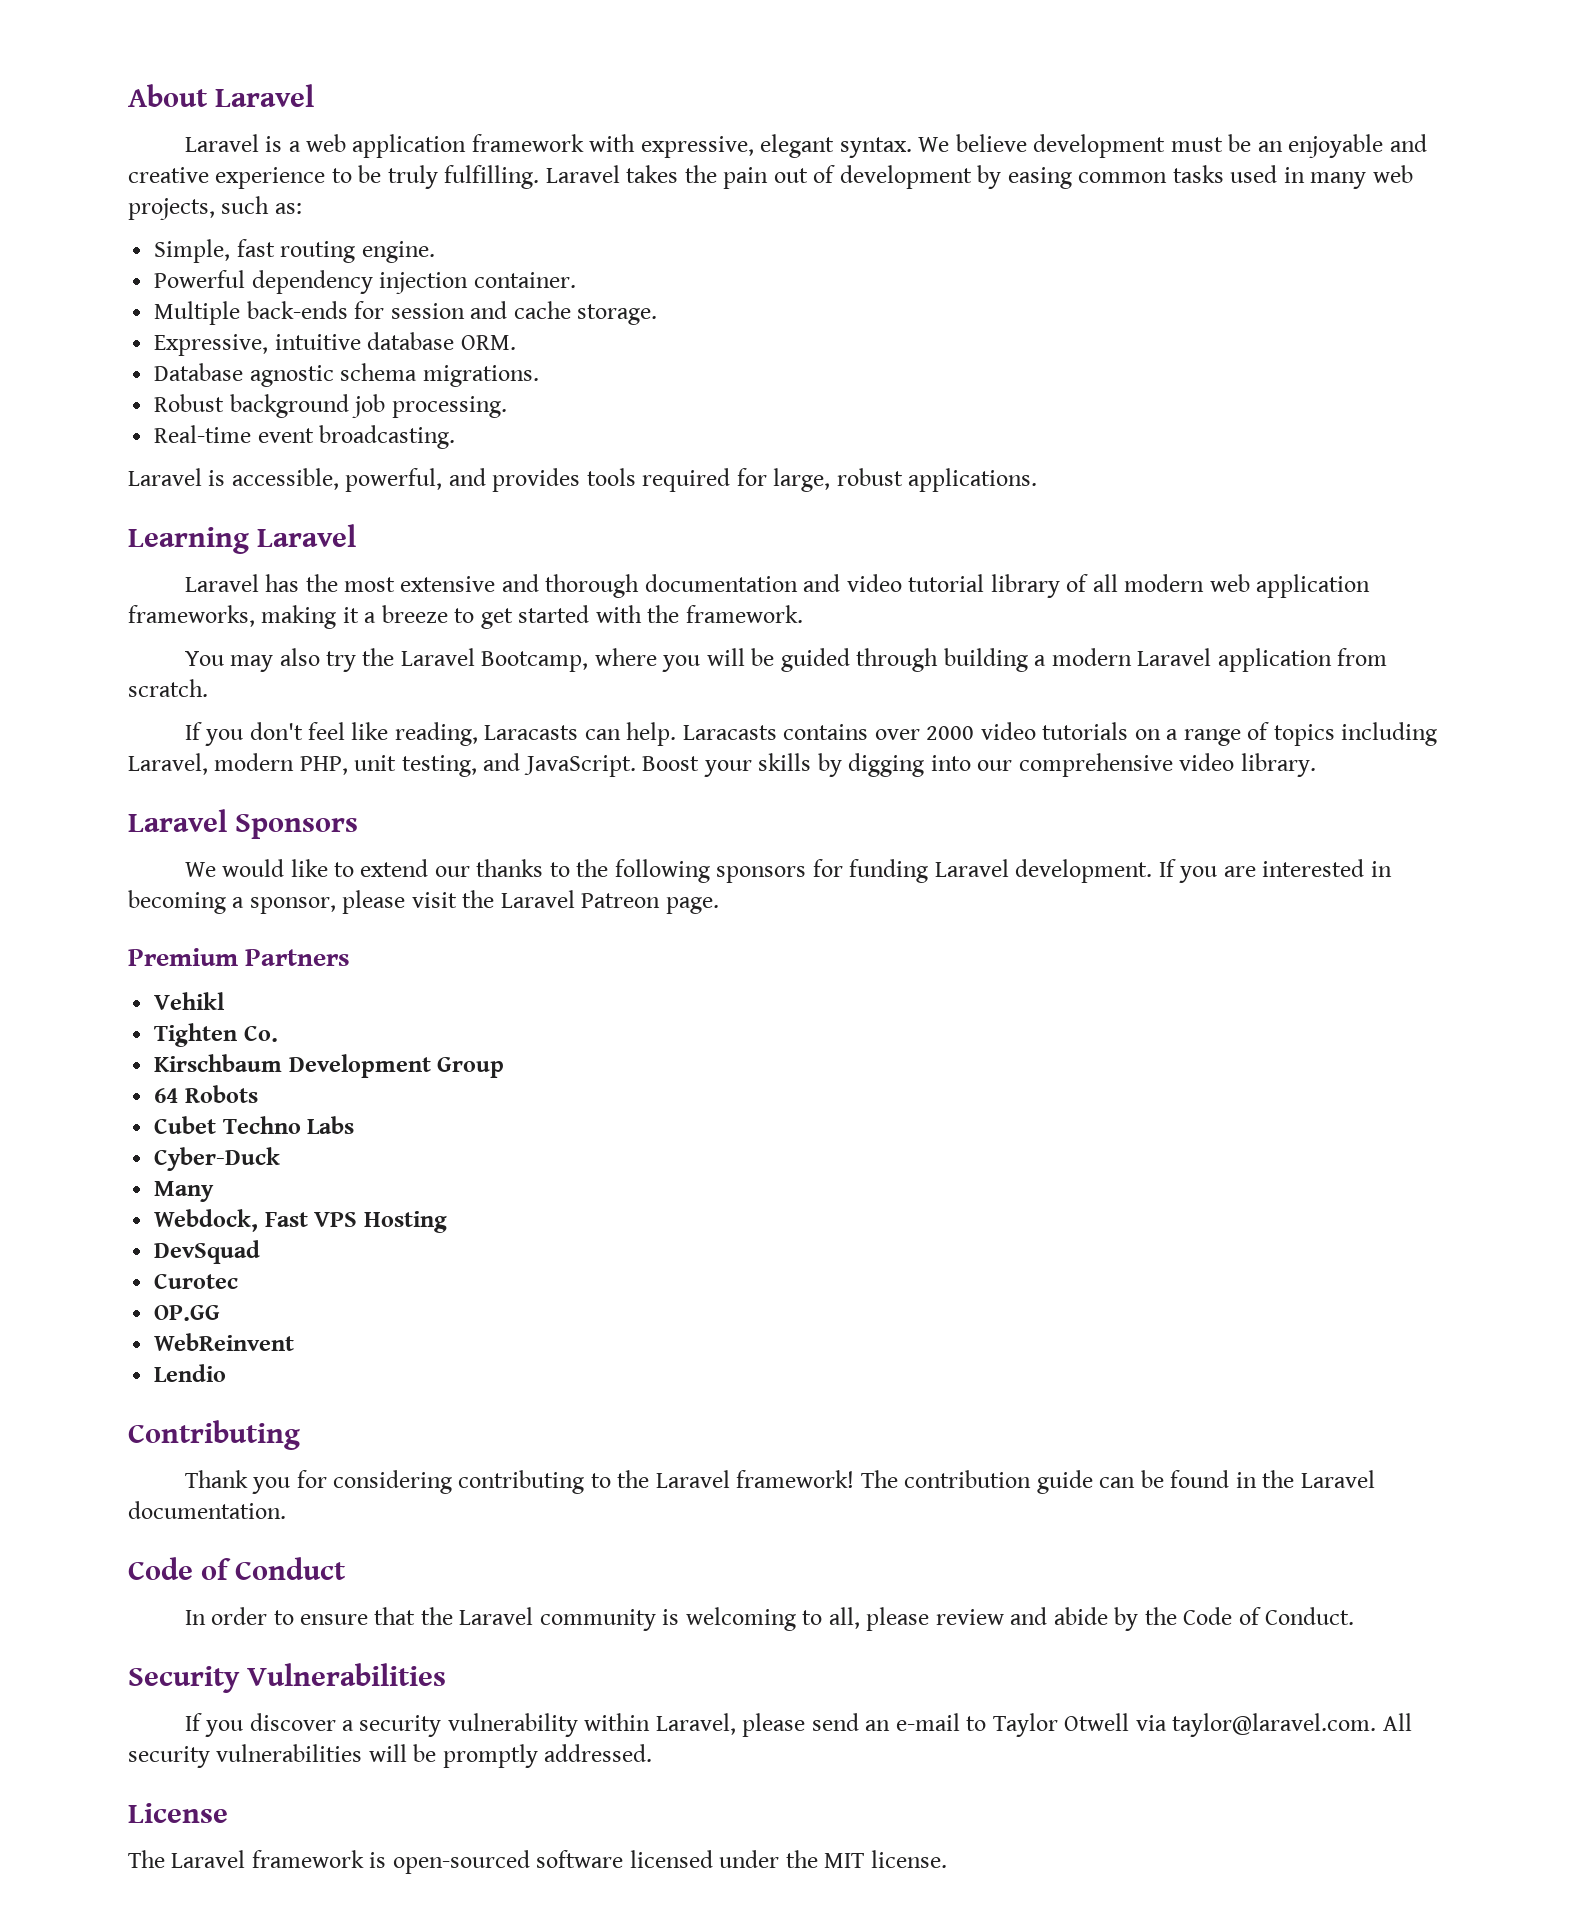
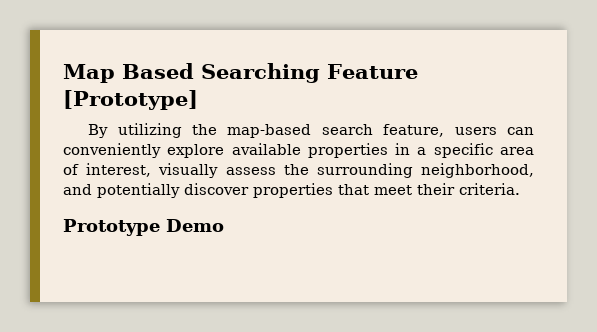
- About Laravel
- Laravel is a web application framework with expressive, elegant syntax. We believe development must be an enjoyable and creative experience to be truly fulfilling. Laravel takes the pain out of development by easing common tasks used in many web projects, such as:
- Simple, fast routing engine.
- Powerful dependency injection container.
- Multiple back-ends for session and cache storage.
- Expressive, intuitive database ORM.
- Database agnostic schema migrations.
- Robust background job processing.
- Real-time event broadcasting.
- Laravel is accessible, powerful, and provides tools required for large, robust applications.
- Learning Laravel
- Laravel has the most extensive and thorough documentation and video tutorial library of all modern web application frameworks, making it a breeze to get started with the framework.
- You may also try the Laravel Bootcamp, where you will be guided through building a modern Laravel application from scratch.
- If you don't feel like reading, Laracasts can help. Laracasts contains over 2000 video tutorials on a range of topics including Laravel, modern PHP, unit testing, and JavaScript. Boost your skills by digging into our comprehensive video library.
- Laravel Sponsors
- We would like to extend our thanks to the following sponsors for funding Laravel development. If you are interested in becoming a sponsor, please visit the Laravel Patreon page.
- Premium Partners
- Vehikl
- Tighten Co.
- Kirschbaum Development Group
- 64 Robots
- Cubet Techno Labs
- Cyber-Duck
- Many
- Webdock, Fast VPS Hosting
- DevSquad
- Curotec
- OP.GG
- WebReinvent
- Lendio
- Contributing
- Thank you for considering contributing to the Laravel framework! The contribution guide can be found in the Laravel documentation.
- Code of Conduct
- In order to ensure that the Laravel community is welcoming to all, please review and abide by the Code of Conduct.
- Security Vulnerabilities
- If you discover a security vulnerability within Laravel, please send an e-mail to Taylor Otwell via taylor@laravel.com. All security vulnerabilities will be promptly addressed.
- License
- The Laravel framework is open-sourced software licensed under the MIT license.
+ Map Based Searching Feature [Prototype]
+ By utilizing the map-based search feature, users can conveniently explore available properties in a specific area of interest, visually assess the surrounding neighborhood, and potentially discover properties that meet their criteria.
+ Prototype Demo

